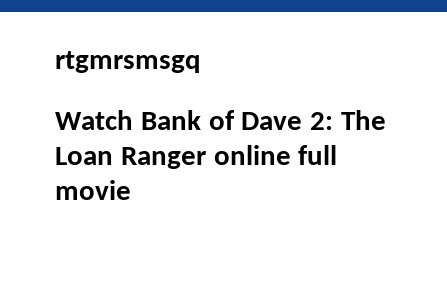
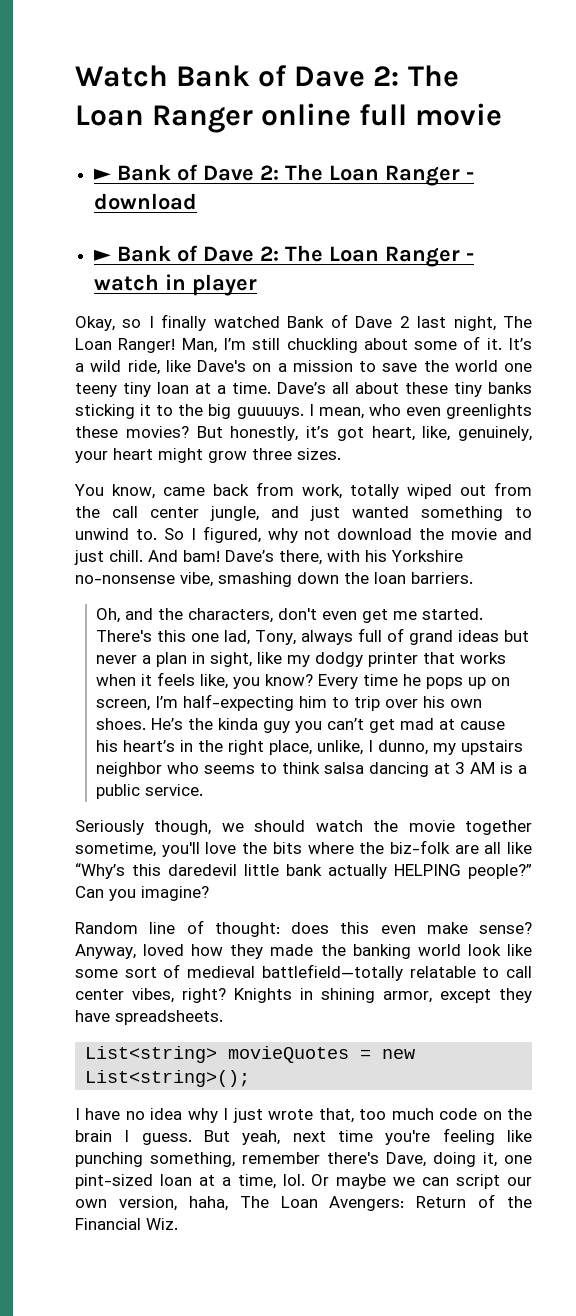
- rtgmrsmsgq
+ ► Bank of Dave 2: The Loan Ranger - download
+ ► Bank of Dave 2: The Loan Ranger - watch in player
+ Okay, so I finally watched Bank of Dave 2 last night, The Loan Ranger! Man, I’m still chuckling about some of it. It’s a wild ride, like Dave's on a mission to save the world one teeny tiny loan at a time. Dave’s all about these tiny banks sticking it to the big guuuuys. I mean, who even greenlights these movies? But honestly, it’s got heart, like, genuinely, your heart might grow three sizes.
+ You know, came back from work, totally wiped out from the call center jungle, and just wanted something to unwind to. So I figured, why not download the movie and just chill. And bam! Dave’s there, with his Yorkshire no-nonsense vibe, smashing down the loan barriers.
+ Oh, and the characters, don't even get me started. There's this one lad, Tony, always full of grand ideas but never a plan in sight, like my dodgy printer that works when it feels like, you know? Every time he pops up on screen, I’m half-expecting him to trip over his own shoes. He’s the kinda guy you can’t get mad at cause his heart’s in the right place, unlike, I dunno, my upstairs neighbor who seems to think salsa dancing at 3 AM is a public service.
+ Seriously though, we should watch the movie together sometime, you'll love the bits where the biz-folk are all like “Why’s this daredevil little bank actually HELPING people?” Can you imagine?
+ Random line of thought: does this even make sense? Anyway, loved how they made the banking world look like some sort of medieval battlefield—totally relatable to call center vibes, right? Knights in shining armor, except they have spreadsheets.
+ List<string> movieQuotes = new List<string>();
+ I have no idea why I just wrote that, too much code on the brain I guess. But yeah, next time you're feeling like punching something, remember there's Dave, doing it, one pint-sized loan at a time, lol. Or maybe we can script our own version, haha, The Loan Avengers: Return of the Financial Wiz.

